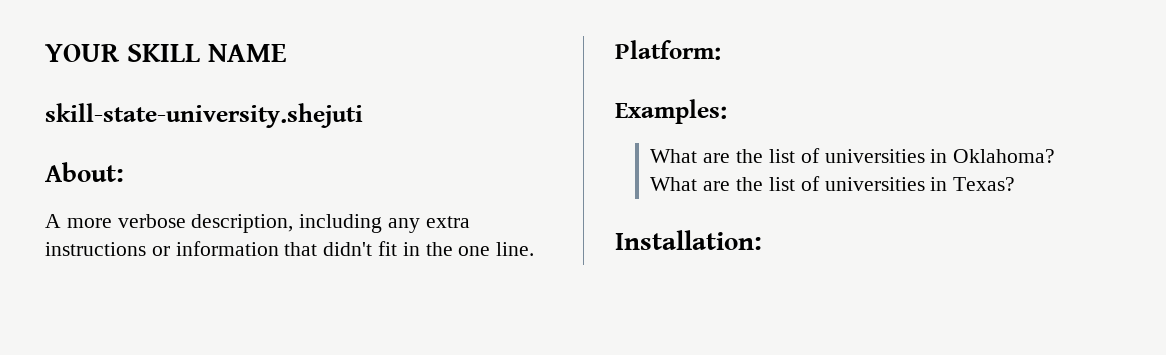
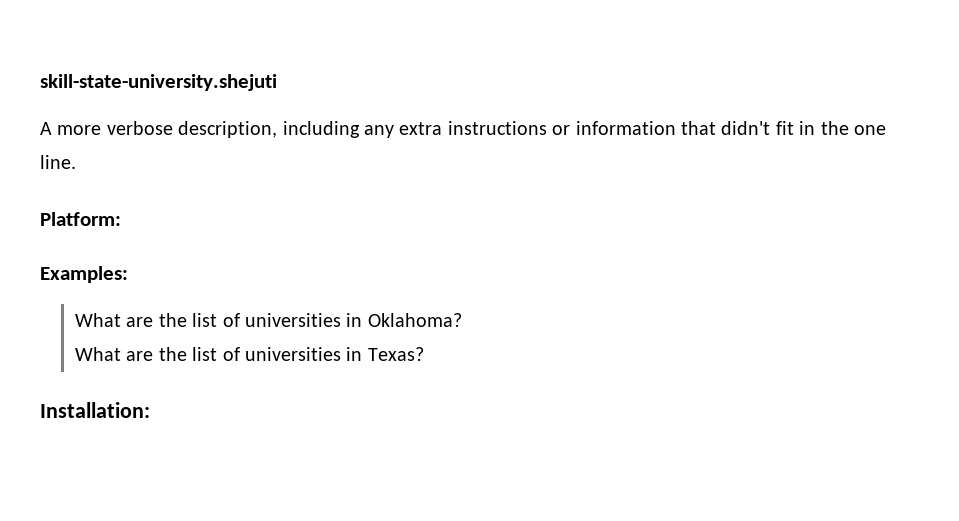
- YOUR SKILL NAME
- About:

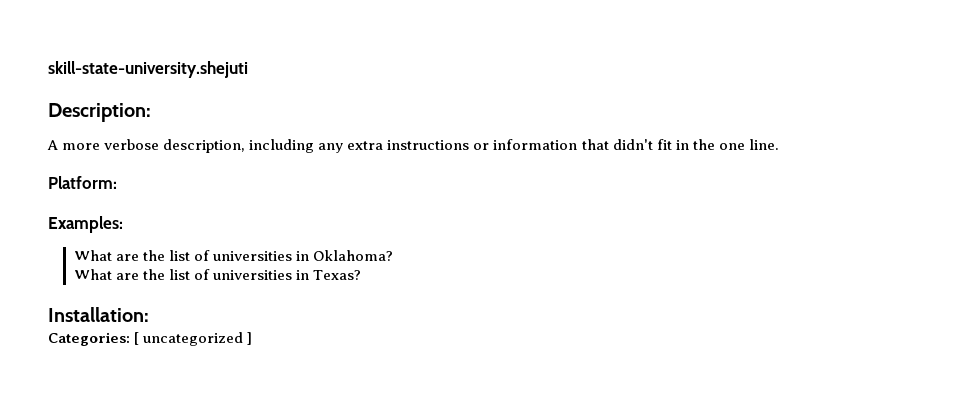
+ Description:
+ Categories: [ uncategorized ]

